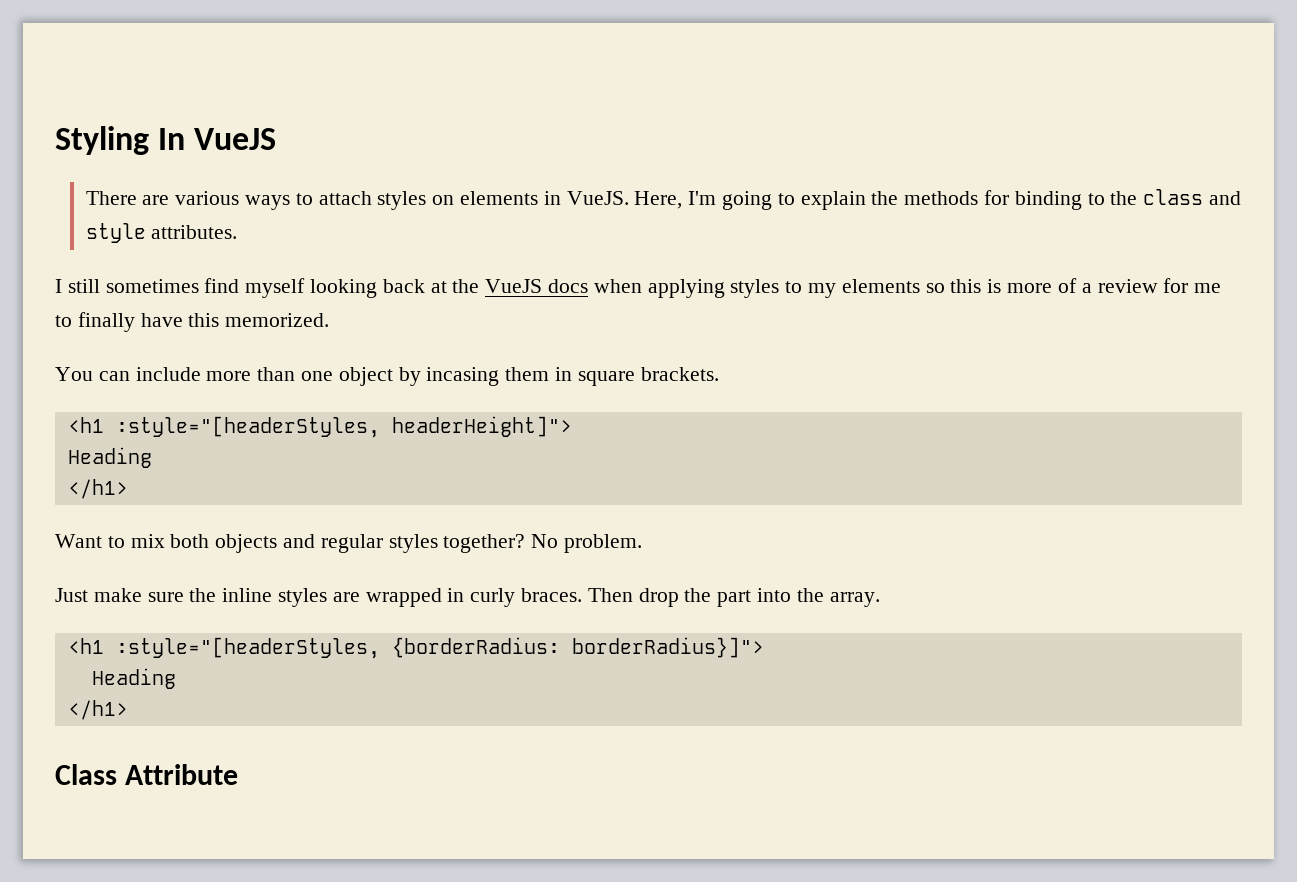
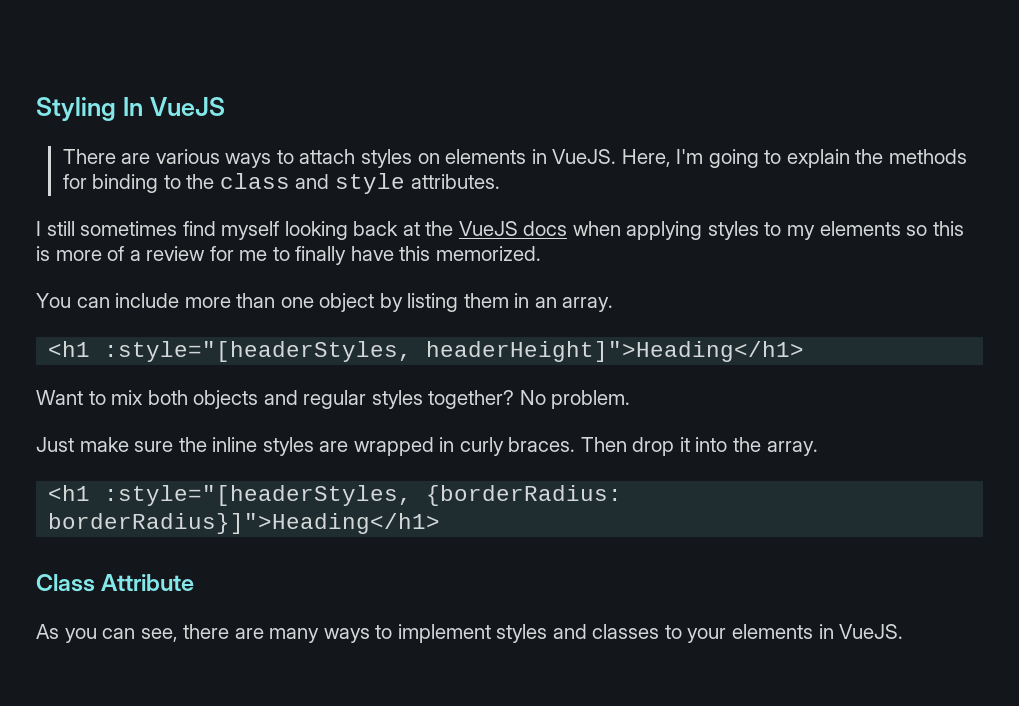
- You can include more than one object by incasing them in square brackets.
- <h1 :style="[headerStyles, headerHeight]">
- Heading
- </h1>
+ You can include more than one object by listing them in an array.
+ <h1 :style="[headerStyles, headerHeight]">Heading</h1>
- Then drop the part into the array.
+ Then drop it into the array.
- <h1 :style="[headerStyles, {borderRadius: borderRadius}]">
- Heading
- </h1>
+ <h1 :style="[headerStyles, {borderRadius: borderRadius}]">Heading</h1>
+ As you can see, there are many ways to implement styles and classes to your elements in VueJS.

